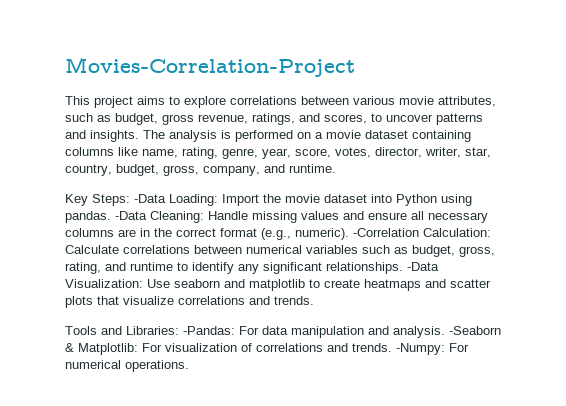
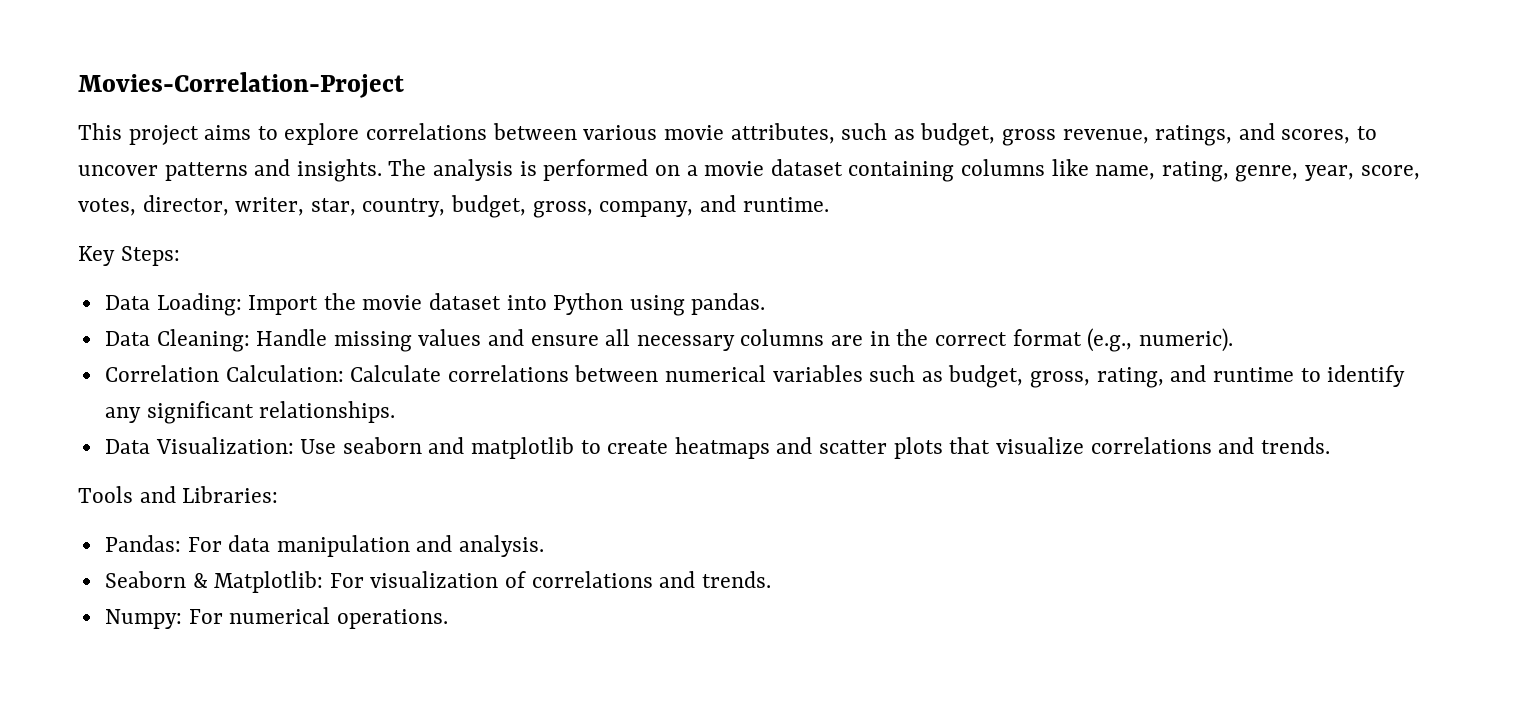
- Key Steps: -Data Loading:
+ Key Steps:
+ Data Loading:
- Import the movie dataset into Python using pandas. -Data Cleaning:
+ Import the movie dataset into Python using pandas.
+ Data Cleaning:
- Handle missing values and ensure all necessary columns are in the correct format (e.g., numeric). -Correlation Calculation:
+ Handle missing values and ensure all necessary columns are in the correct format (e.g., numeric).
+ Correlation Calculation:
- Calculate correlations between numerical variables such as budget, gross, rating, and runtime to identify any significant relationships. -Data Visualization:
+ Calculate correlations between numerical variables such as budget, gross, rating, and runtime to identify any significant relationships.
+ Data Visualization:
- Tools and Libraries: -Pandas: For data manipulation and analysis. -Seaborn & Matplotlib: For visualization of correlations and trends. -Numpy: For numerical operations.
+ Tools and Libraries:
+ Pandas: For data manipulation and analysis.
+ Seaborn & Matplotlib: For visualization of correlations and trends.
+ Numpy: For numerical operations.

